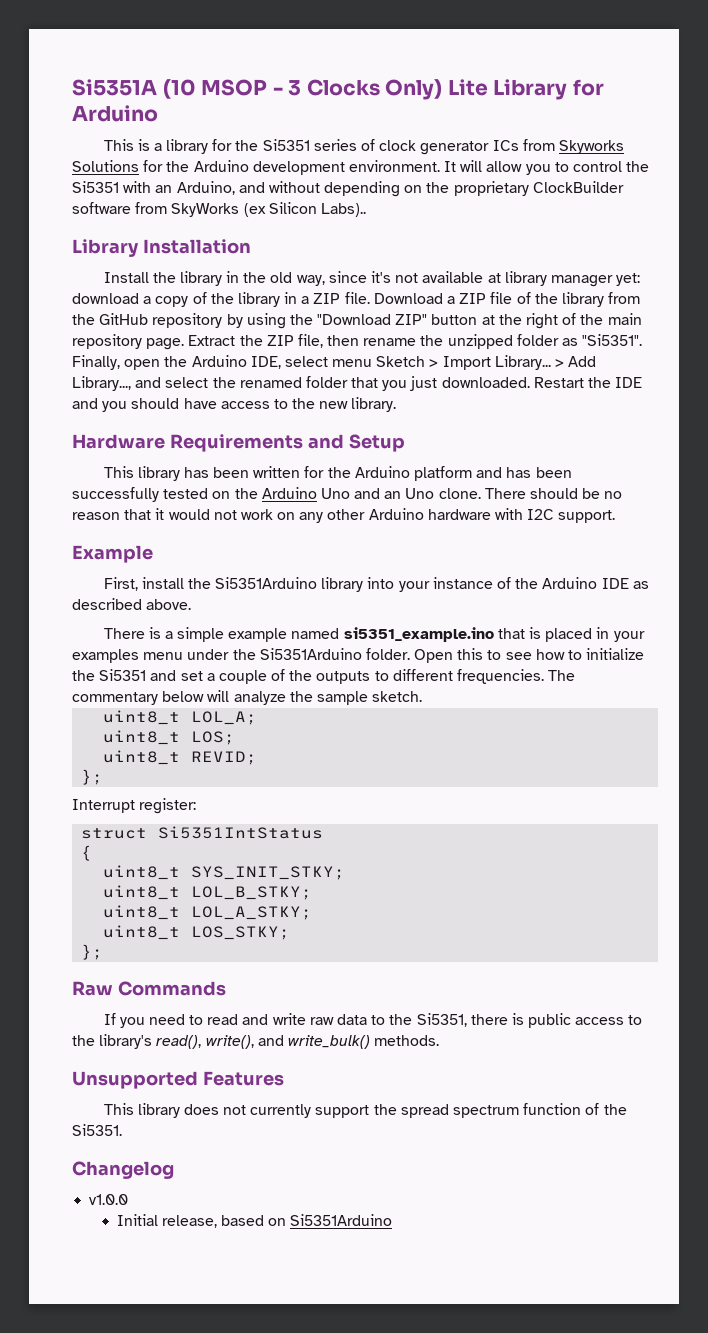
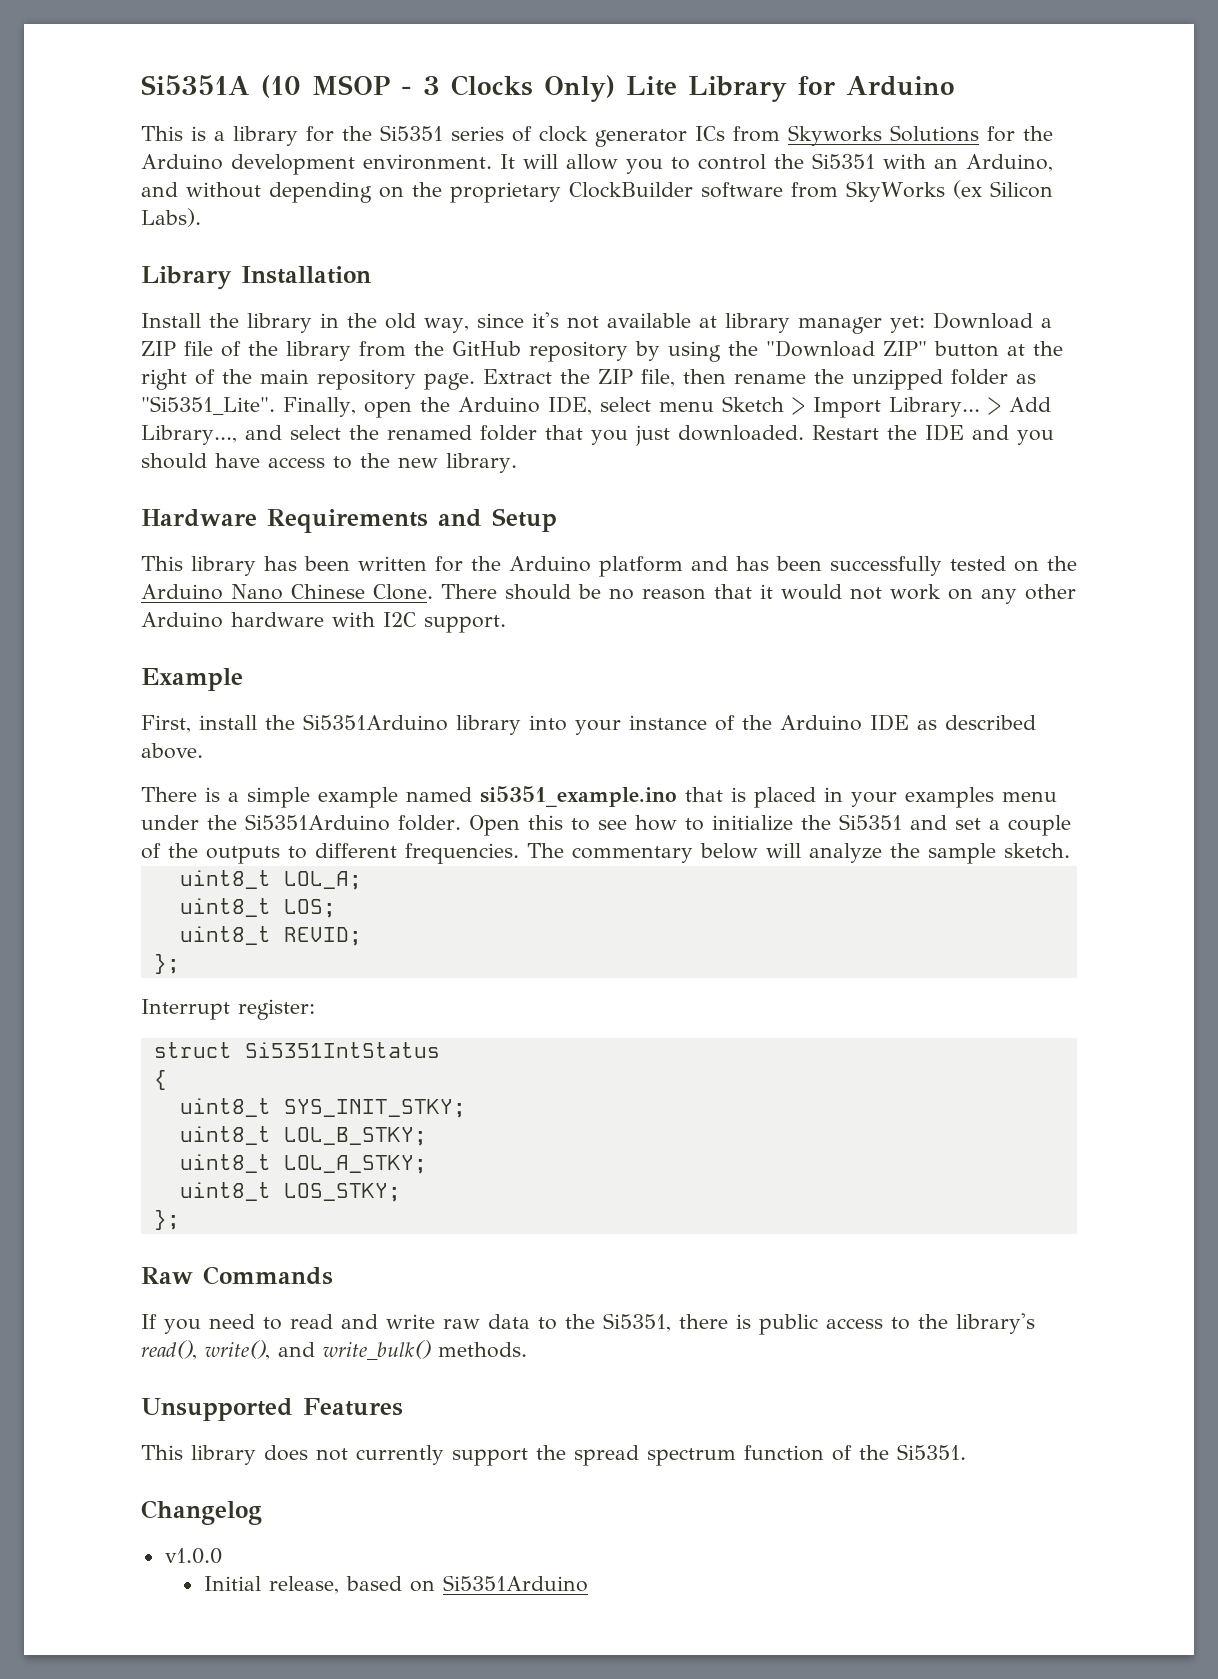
- It will allow you to control the Si5351 with an Arduino, and without depending on the proprietary ClockBuilder software from SkyWorks (ex Silicon Labs)..
+ It will allow you to control the Si5351 with an Arduino, and without depending on the proprietary ClockBuilder software from SkyWorks (ex Silicon Labs).
- Install the library in the old way, since it's not available at library manager yet: download a copy of the library in a ZIP file. Download a ZIP file of the library from the GitHub repository by using the "Download ZIP" button at the right of the main repository page.
+ Install the library in the old way, since it's not available at library manager yet: Download a ZIP file of the library from the GitHub repository by using the "Download ZIP" button at the right of the main repository page.
- Extract the ZIP file, then rename the unzipped folder as "Si5351".
+ Extract the ZIP file, then rename the unzipped folder as "Si5351_Lite".
- This library has been written for the Arduino platform and has been successfully tested on the Arduino Uno and an Uno clone.
+ This library has been written for the Arduino platform and has been successfully tested on the Arduino Nano Chinese Clone.

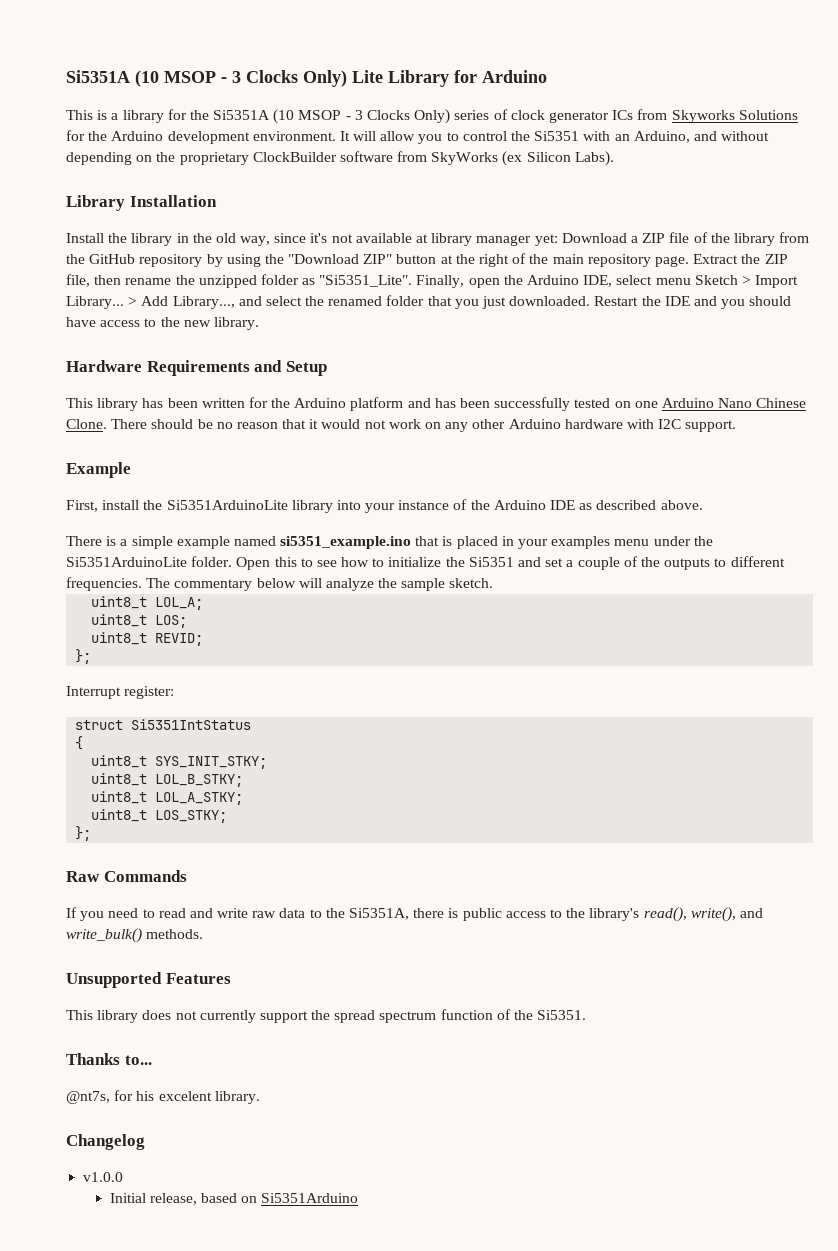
- This is a library for the Si5351 series of clock generator ICs from Skyworks Solutions for the Arduino development environment.
+ This is a library for the Si5351A (10 MSOP - 3 Clocks Only) series of clock generator ICs from Skyworks Solutions for the Arduino development environment.
- This library has been written for the Arduino platform and has been successfully tested on the Arduino Nano Chinese Clone.
+ This library has been written for the Arduino platform and has been successfully tested on one Arduino Nano Chinese Clone.
- First, install the Si5351Arduino library into your instance of the Arduino IDE as described above.
+ First, install the Si5351ArduinoLite library into your instance of the Arduino IDE as described above.
- There is a simple example named si5351_example.ino that is placed in your examples menu under the Si5351Arduino folder.
+ There is a simple example named si5351_example.ino that is placed in your examples menu under the Si5351ArduinoLite folder.
- If you need to read and write raw data to the Si5351, there is public access to the library's read(), write(), and write_bulk() methods.
+ If you need to read and write raw data to the Si5351A, there is public access to the library's read(), write(), and write_bulk() methods.
+ Thanks to...
+ @nt7s, for his excelent library.

